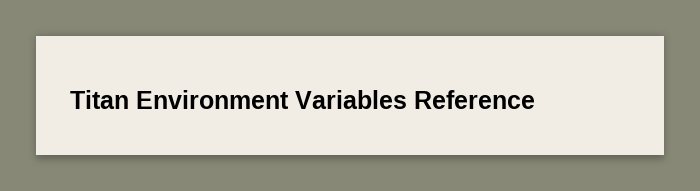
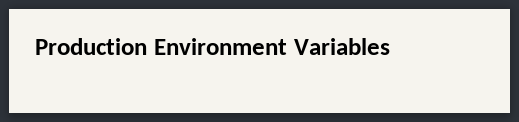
- Titan Environment Variables Reference
+ Production Environment Variables

